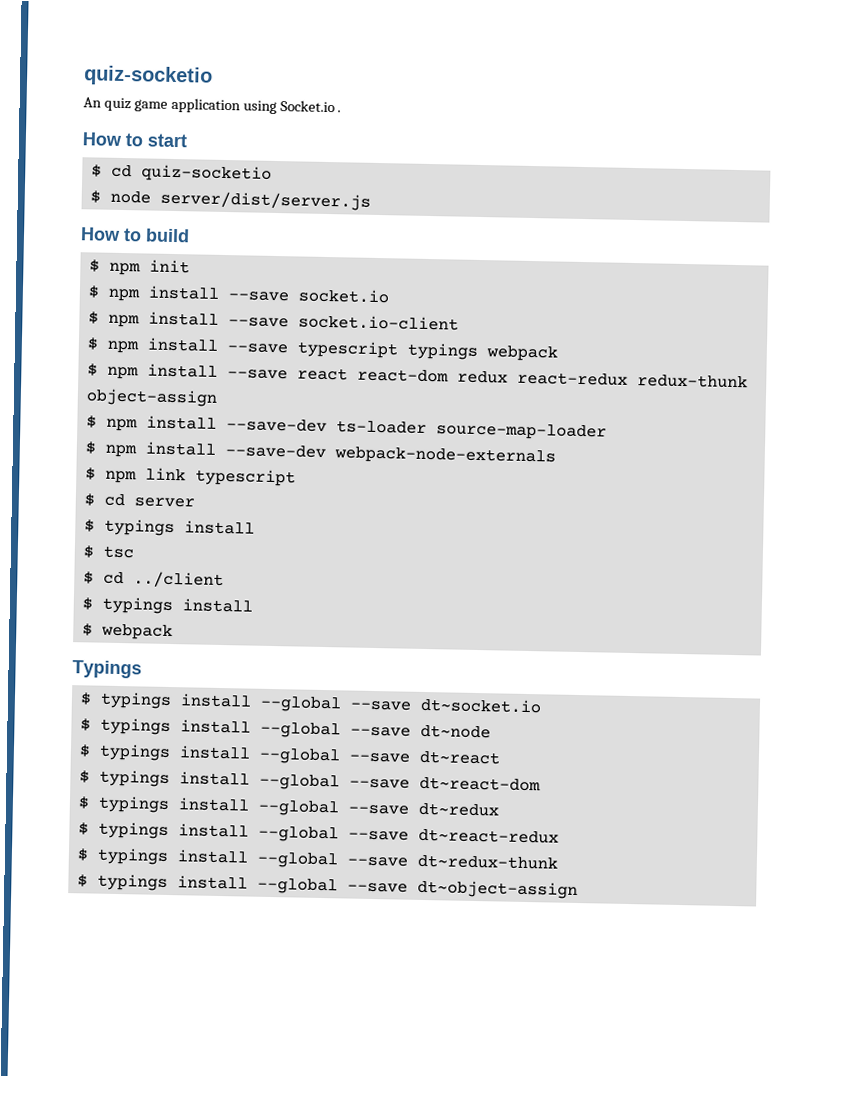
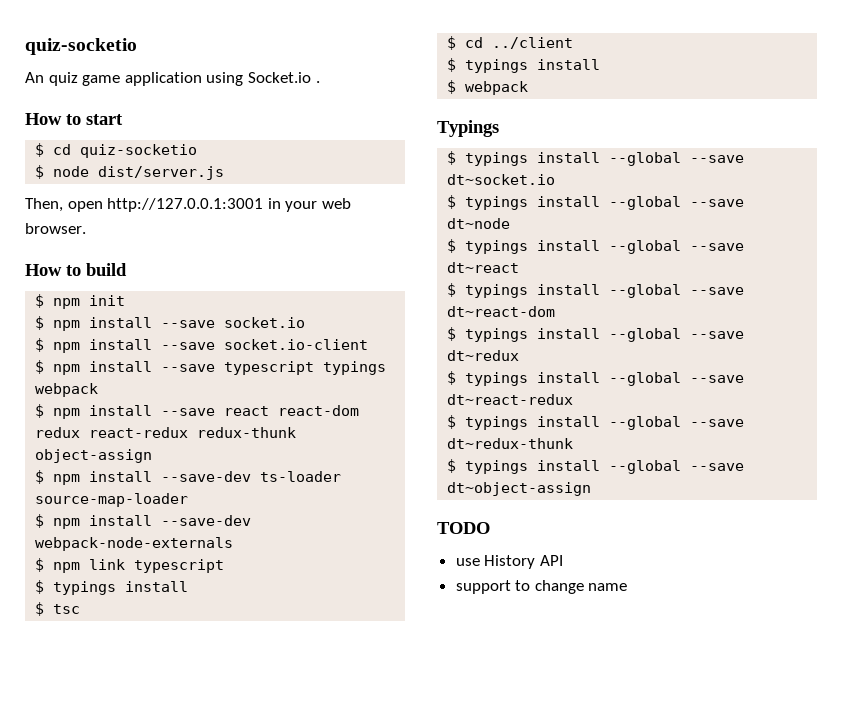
- $ node server/dist/server.js
+ $ node dist/server.js
+ Then, open http://127.0.0.1:3001 in your web browser.
- $ cd server
+ TODO
+ use History API
+ support to change name

